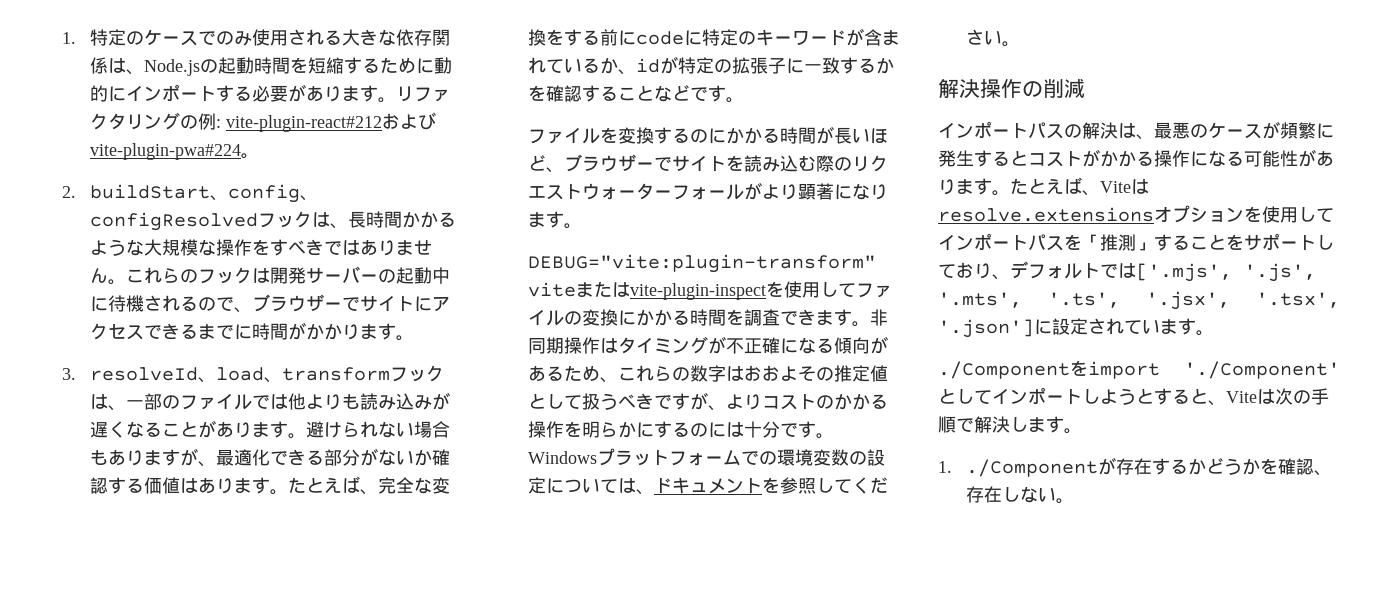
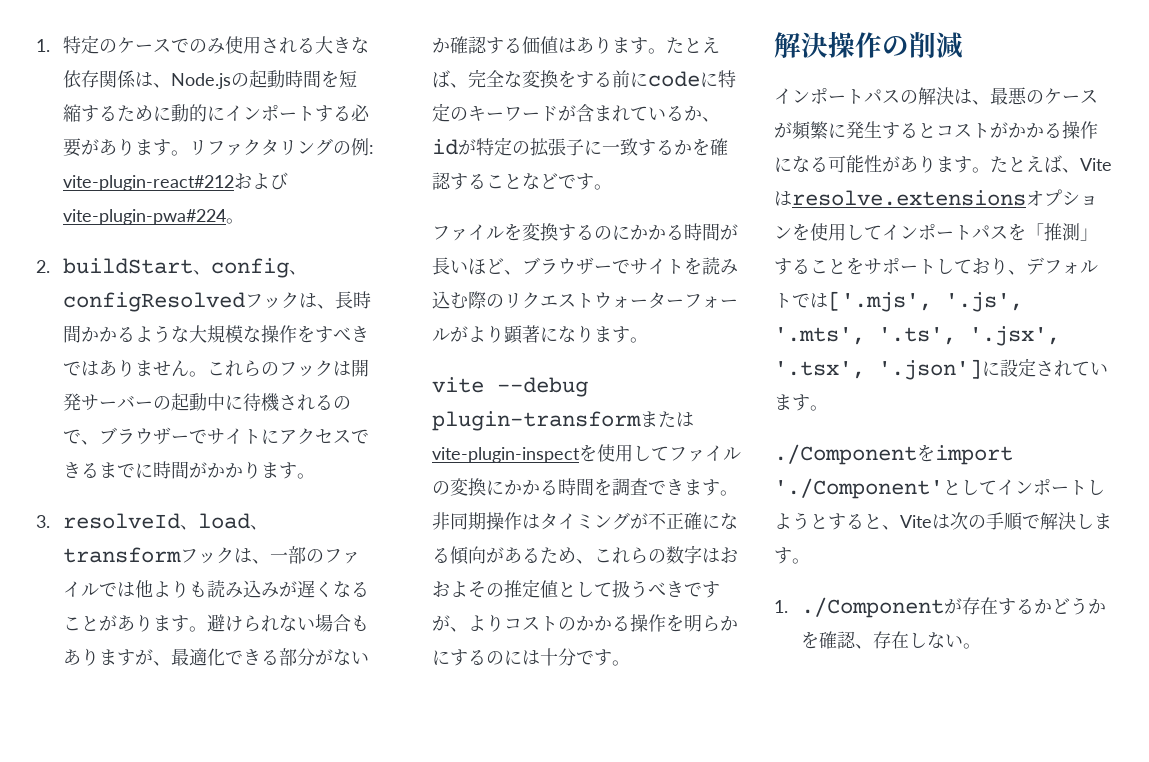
- DEBUG="vite:plugin-transform" viteまたはvite-plugin-inspectを使用してファイルの変換にかかる時間を調査できます。
+ vite --debug plugin-transformまたはvite-plugin-inspectを使用してファイルの変換にかかる時間を調査できます。
- Windowsプラットフォームでの環境変数の設定については、ドキュメントを参照してください。

